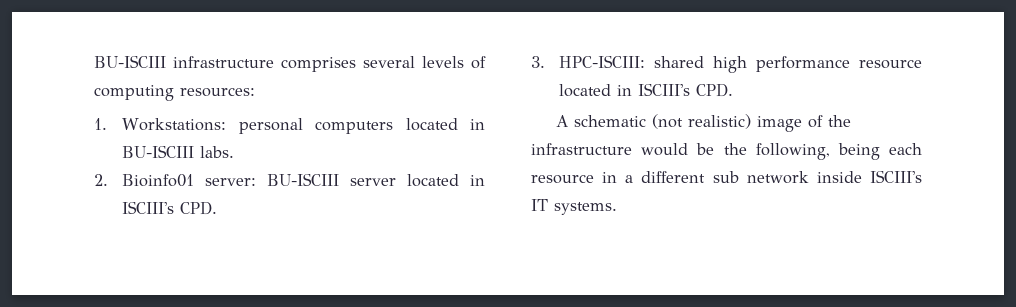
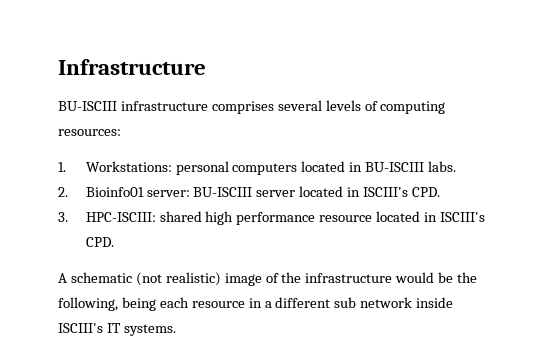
+ Infrastructure

